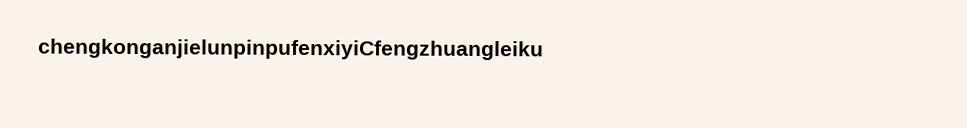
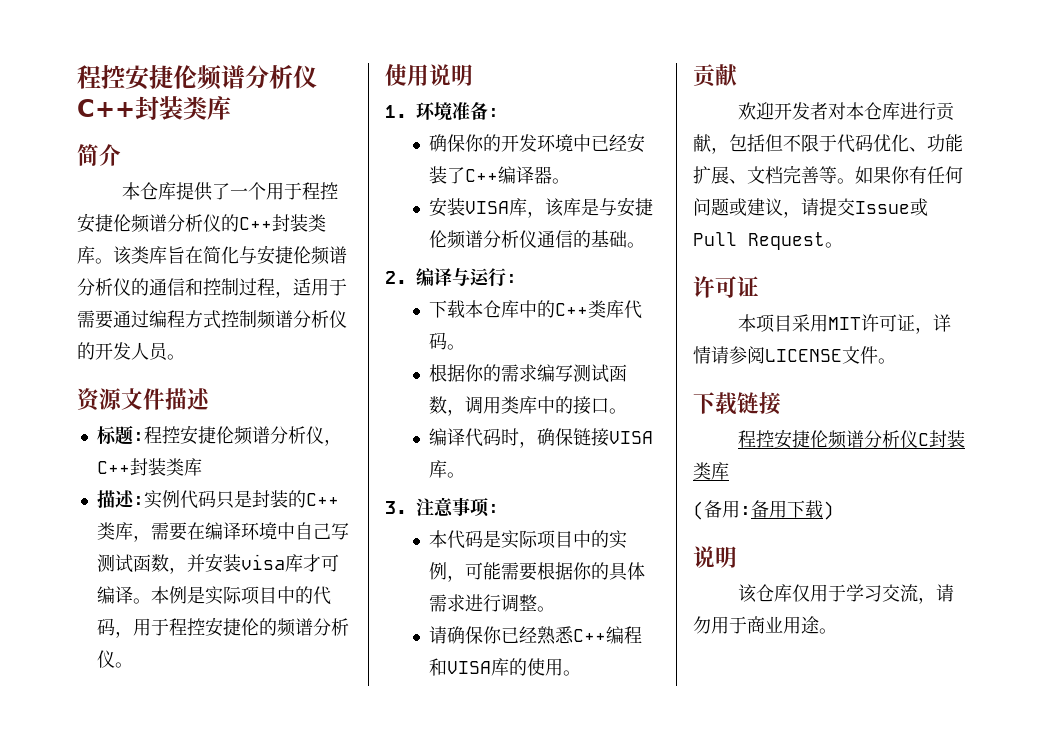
- chengkonganjielunpinpufenxiyiCfengzhuangleiku
+ 程控安捷伦频谱分析仪C++封装类库
+ 简介
+ 本仓库提供了一个用于程控安捷伦频谱分析仪的C++封装类库。该类库旨在简化与安捷伦频谱分析仪的通信和控制过程，适用于需要通过编程方式控制频谱分析仪的开发人员。
+ 资源文件描述
+ 标题:程控安捷伦频谱分析仪，C++封装类库
+ 描述:实例代码只是封装的C++类库，需要在编译环境中自己写测试函数，并安装visa库才可编译。本例是实际项目中的代码，用于程控安捷伦的频谱分析仪。
+ 使用说明
+ 1.环境准备:
+ 确保你的开发环境中已经安装了C++编译器。
+ 安装VISA库，该库是与安捷伦频谱分析仪通信的基础。
+ 2.编译与运行:
+ 下载本仓库中的C++类库代码。
+ 根据你的需求编写测试函数，调用类库中的接口。
+ 编译代码时，确保链接VISA库。
+ 3.注意事项:
+ 本代码是实际项目中的实例，可能需要根据你的具体需求进行调整。
+ 请确保你已经熟悉C++编程和VISA库的使用。
+ 贡献
+ 欢迎开发者对本仓库进行贡献，包括但不限于代码优化、功能扩展、文档完善等。如果你有任何问题或建议，请提交Issue或Pull Request。
+ 许可证
+ 本项目采用MIT许可证，详情请参阅LICENSE文件。
+ 下载链接
+ 程控安捷伦频谱分析仪C封装类库
+ (备用:备用下载)
+ 说明
+ 该仓库仅用于学习交流，请勿用于商业用途。

